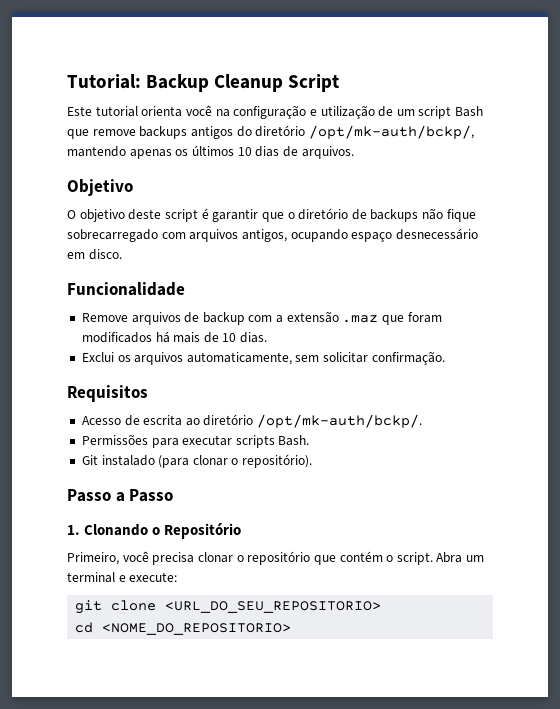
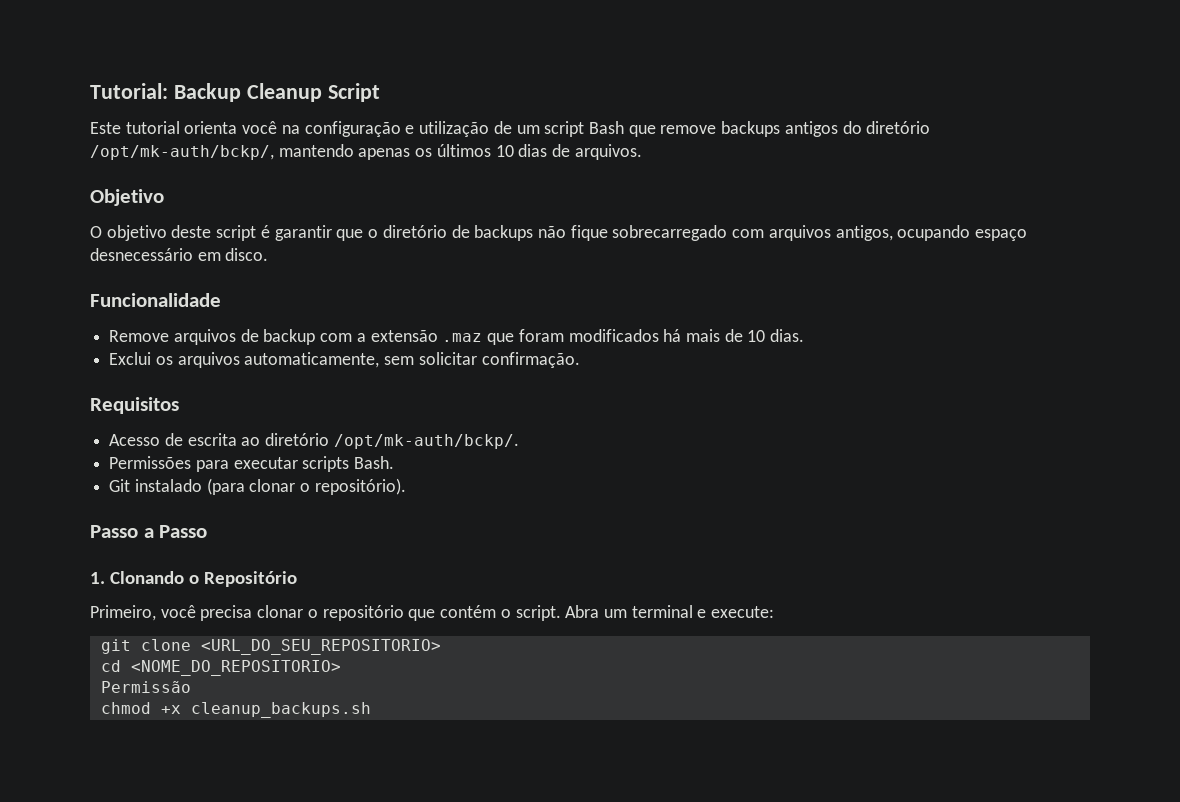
+ Permissão
+ chmod +x cleanup_backups.sh

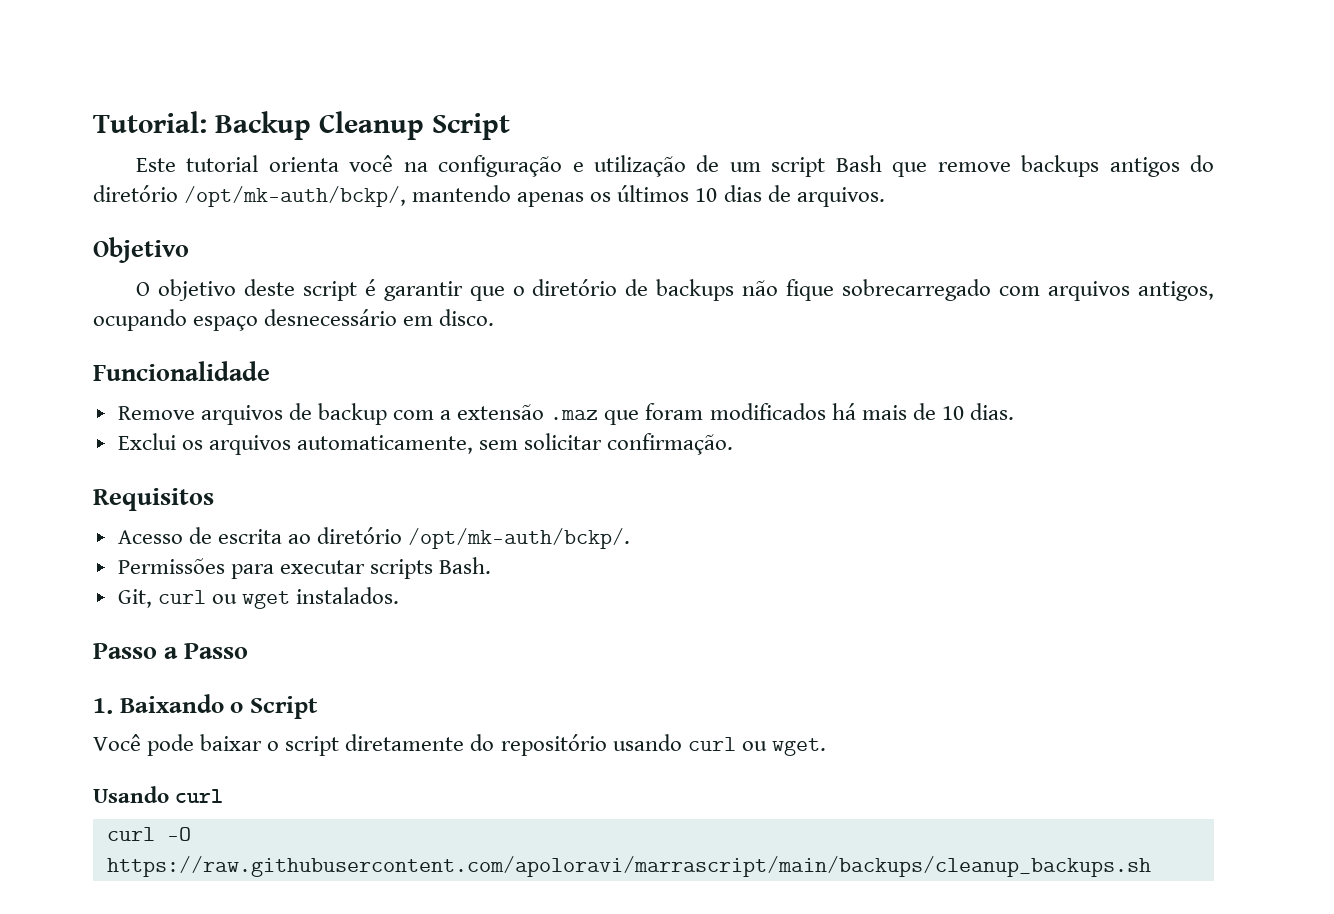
- Git instalado (para clonar o repositório).
+ Git, curl ou wget instalados.
  Passo a Passo
- 1. Clonando o Repositório
- Primeiro, você precisa clonar o repositório que contém o script. Abra um terminal e execute:
- git clone <URL_DO_SEU_REPOSITORIO>
- cd <NOME_DO_REPOSITORIO>
- Permissão
- chmod +x cleanup_backups.sh
+ 1. Baixando o Script
+ Você pode baixar o script diretamente do repositório usando curl ou wget.
+ Usando curl
+ curl -O https://raw.githubusercontent.com/apoloravi/marrascript/main/backups/cleanup_backups.sh

